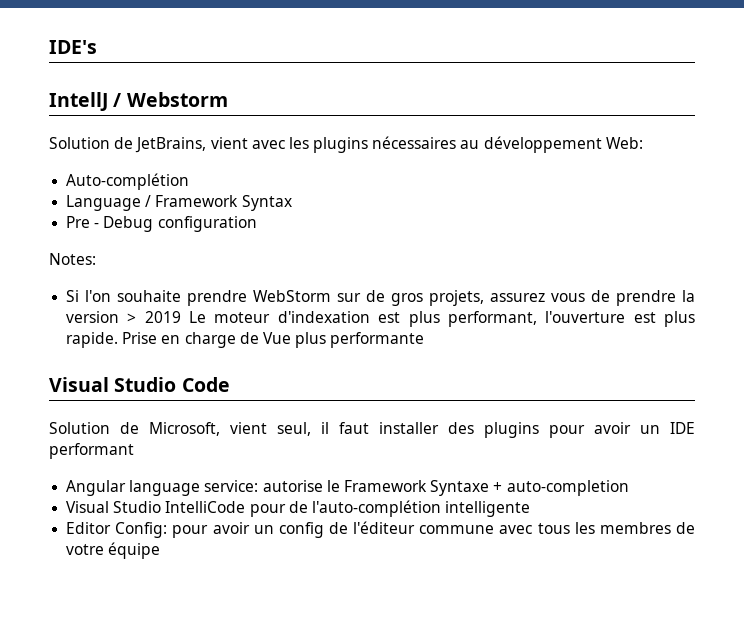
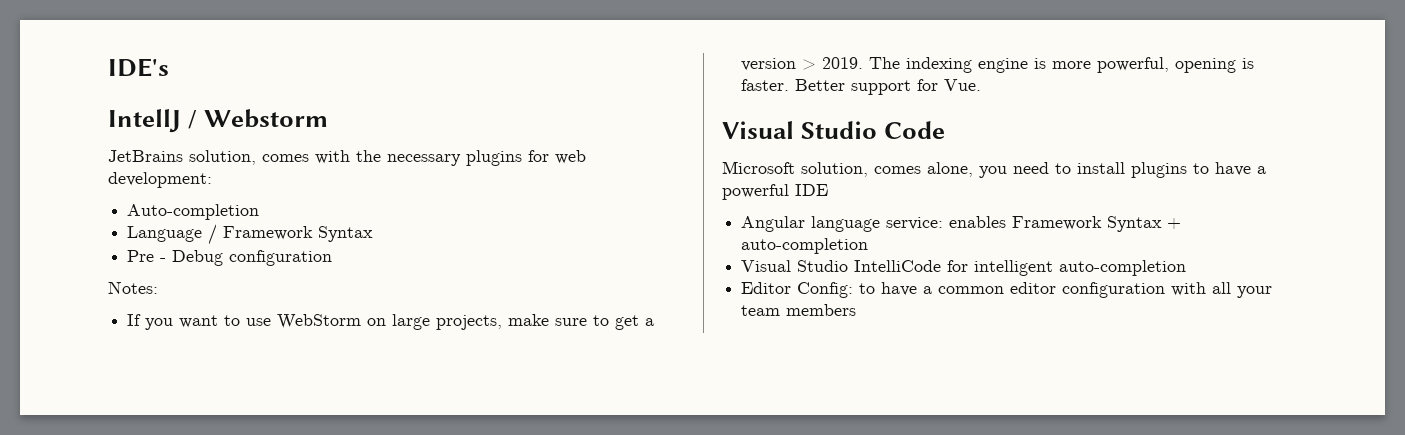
- Solution de JetBrains, vient avec les plugins nécessaires au développement Web:
- Auto-complétion
+ JetBrains solution, comes with the necessary plugins for web development:
+ Auto-completion
- Si l'on souhaite prendre WebStorm sur de gros projets, assurez vous de prendre la version > 2019 Le moteur d'indexation est plus performant, l'ouverture est plus rapide. Prise en charge de Vue plus performante
+ If you want to use WebStorm on large projects, make sure to get a version > 2019. The indexing engine is more powerful, opening is faster. Better support for Vue.
  Visual Studio Code
- Solution de Microsoft, vient seul, il faut installer des plugins pour avoir un IDE performant
+ Microsoft solution, comes alone, you need to install plugins to have a powerful IDE
- Angular language service: autorise le Framework Syntaxe + auto-completion
+ Angular language service: enables Framework Syntax + auto-completion
- Visual Studio IntelliCode pour de l'auto-complétion intelligente
- Editor Config: pour avoir un config de l'éditeur commune avec tous les membres de votre équipe
+ Visual Studio IntelliCode for intelligent auto-completion
+ Editor Config: to have a common editor configuration with all your team members

